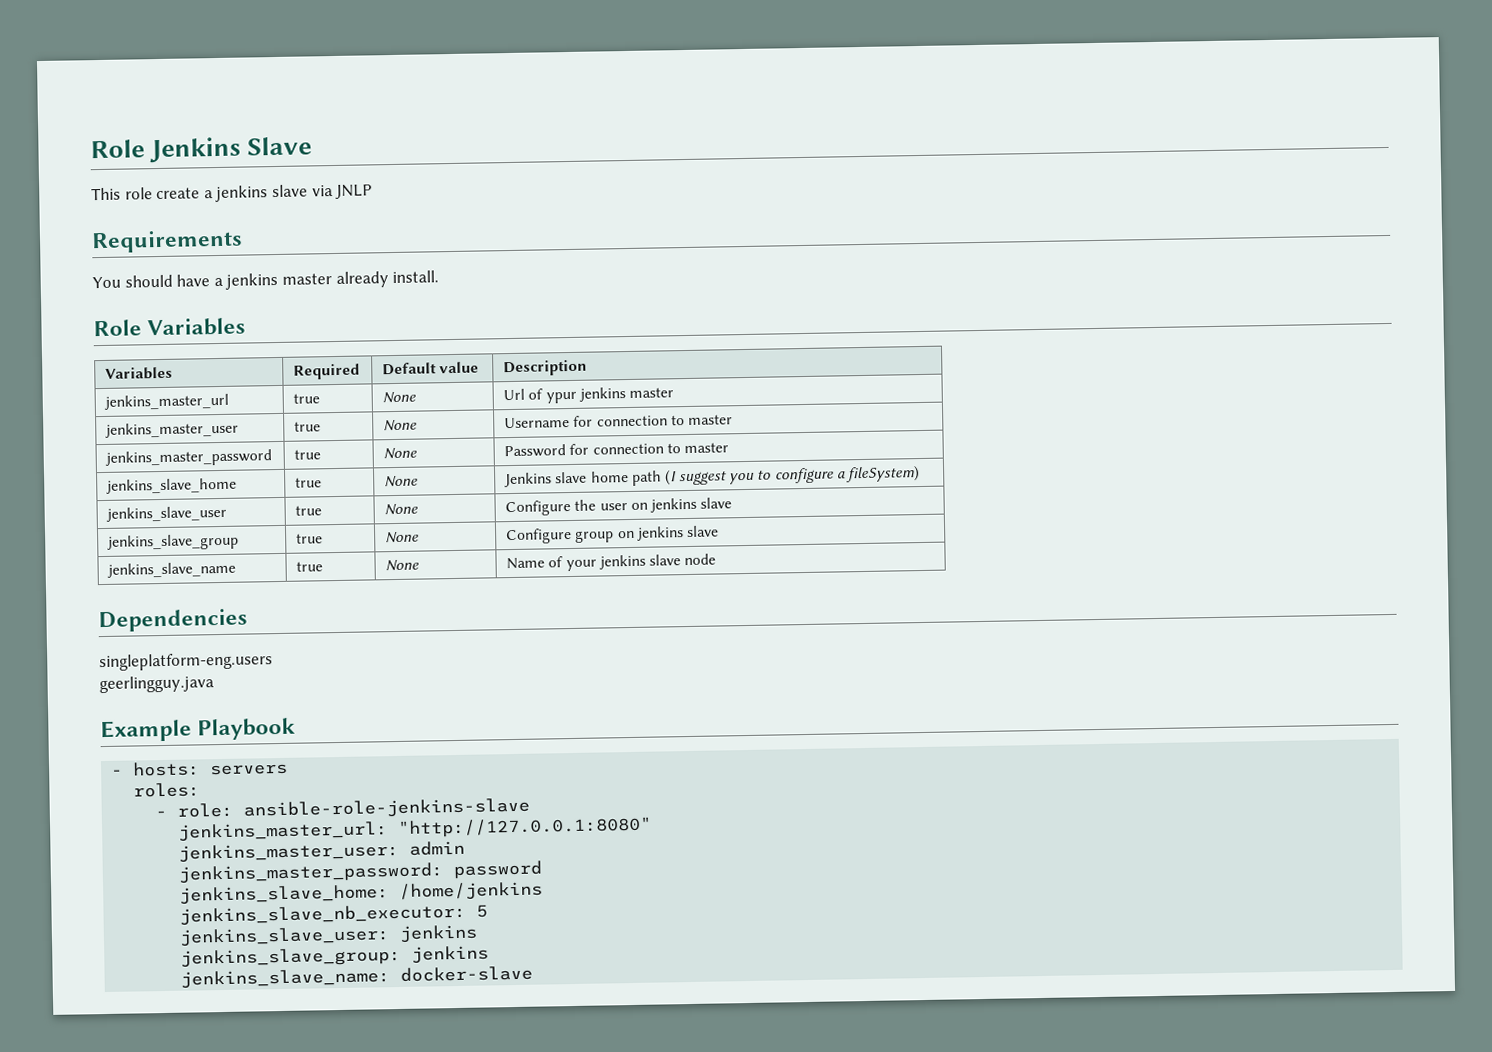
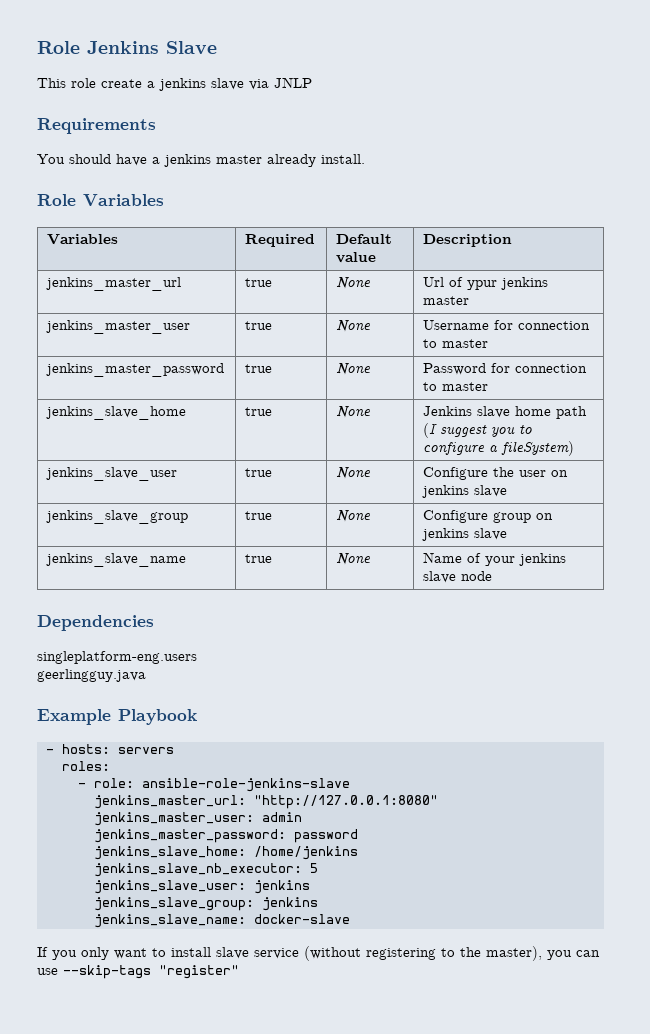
+ If you only want to install slave service (without registering to the master), you can use --skip-tags "register"

